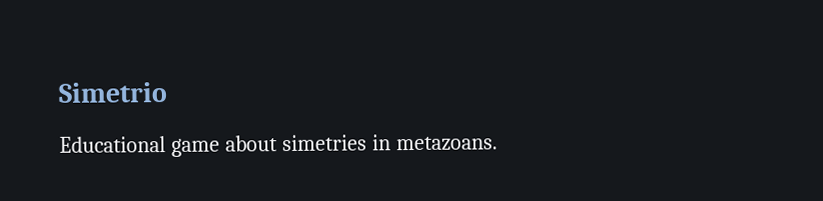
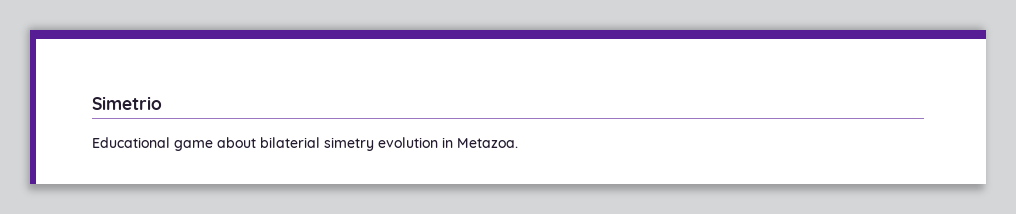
- Educational game about simetries in metazoans.
+ Educational game about bilaterial simetry evolution in Metazoa.

